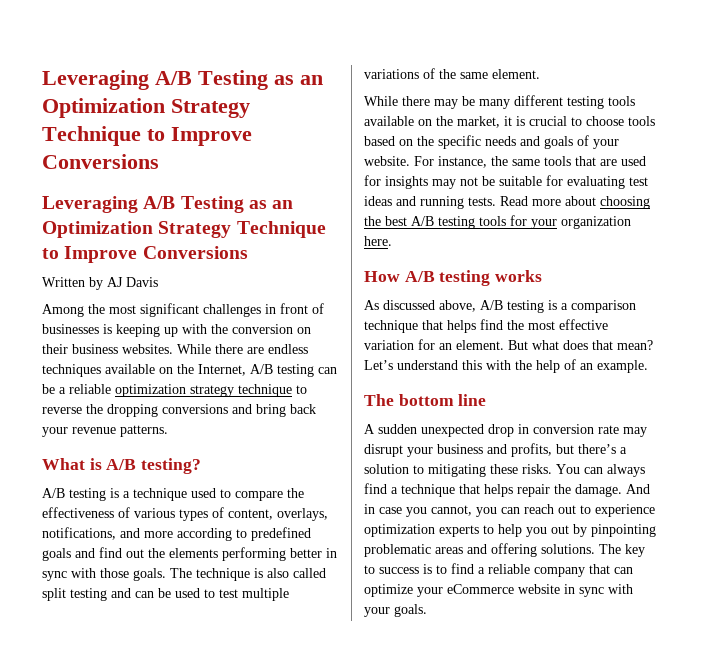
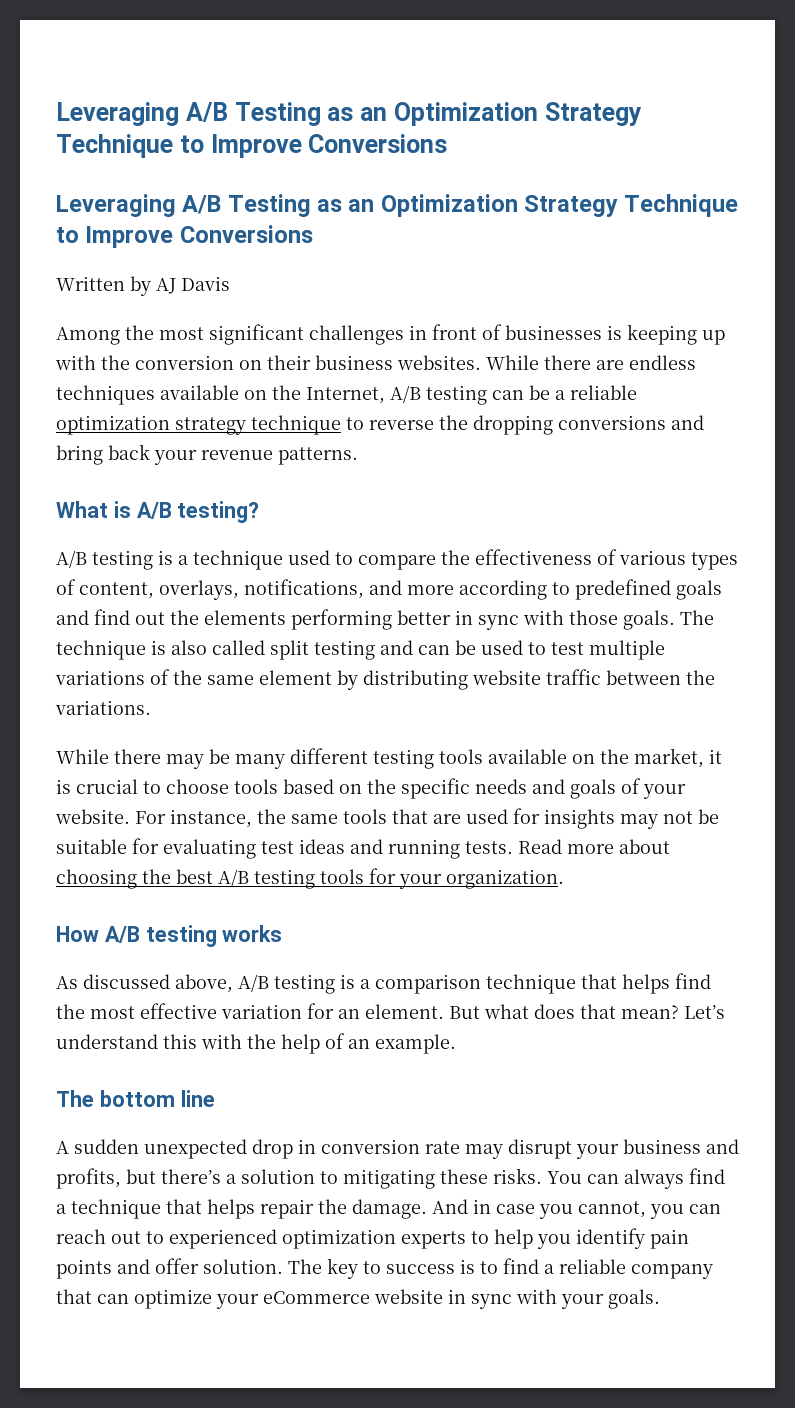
- The technique is also called split testing and can be used to test multiple variations of the same element.
+ The technique is also called split testing and can be used to test multiple variations of the same element by distributing website traffic between the variations.
- Read more about choosing the best A/B testing tools for your organization here.
+ Read more about choosing the best A/B testing tools for your organization.
- And in case you cannot, you can reach out to experience optimization experts to help you out by pinpointing problematic areas and offering solutions.
+ And in case you cannot, you can reach out to experienced optimization experts to help you identify pain points and offer solution.

